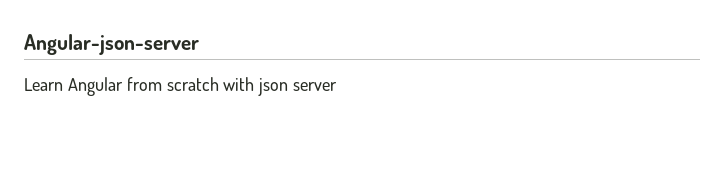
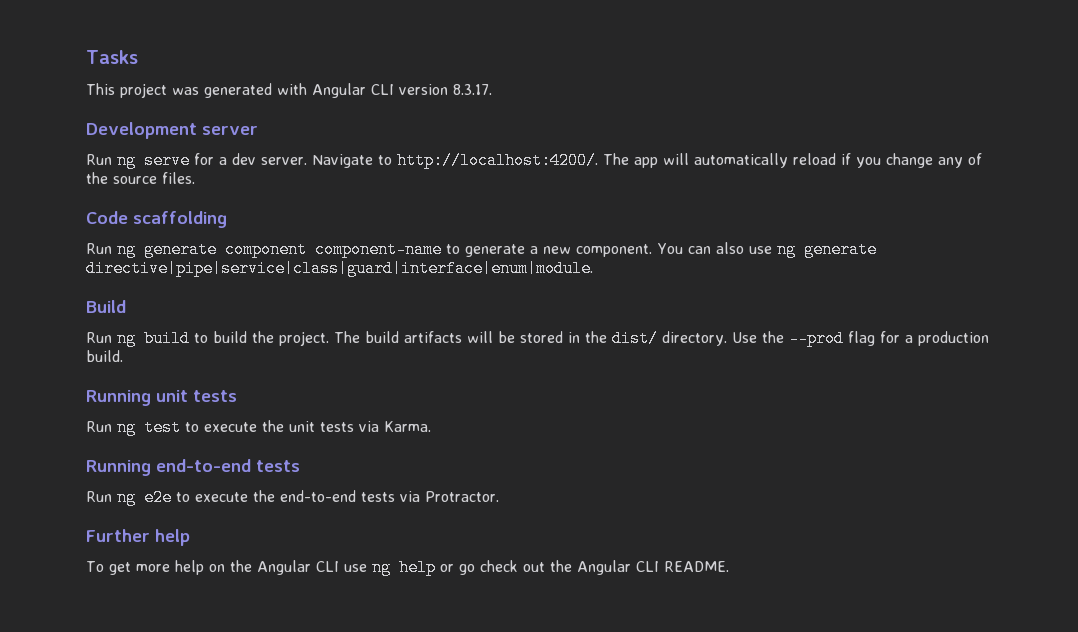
- Angular-json-server
- Learn Angular from scratch with json server
+ Tasks
+ This project was generated with Angular CLI version 8.3.17.
+ Development server
+ Run ng serve for a dev server. Navigate to http://localhost:4200/. The app will automatically reload if you change any of the source files.
+ Code scaffolding
+ Run ng generate component component-name to generate a new component. You can also use ng generate directive|pipe|service|class|guard|interface|enum|module.
+ Build
+ Run ng build to build the project. The build artifacts will be stored in the dist/ directory. Use the --prod flag for a production build.
+ Running unit tests
+ Run ng test to execute the unit tests via Karma.
+ Running end-to-end tests
+ Run ng e2e to execute the end-to-end tests via Protractor.
+ Further help
+ To get more help on the Angular CLI use ng help or go check out the Angular CLI README.

